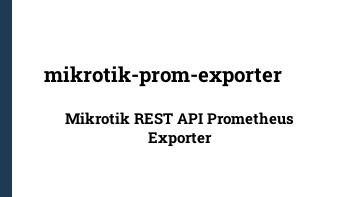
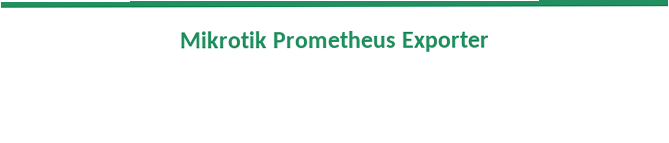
- mikrotik-prom-exporter
- Mikrotik REST API Prometheus Exporter
+ Mikrotik Prometheus Exporter

